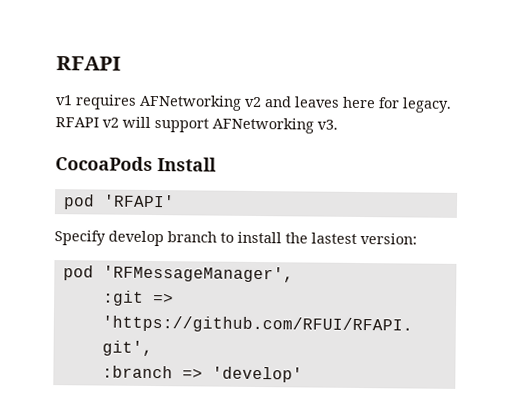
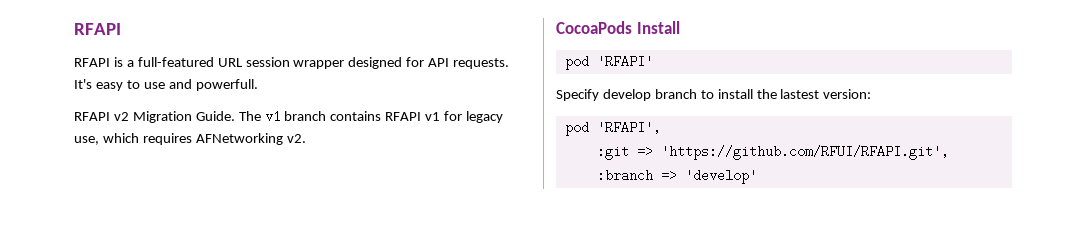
- v1 requires AFNetworking v2 and leaves here for legacy. RFAPI v2 will support AFNetworking v3.
+ RFAPI is a full-featured URL session wrapper designed for API requests. It's easy to use and powerfull.
+ RFAPI v2 Migration Guide. The v1 branch contains RFAPI v1 for legacy use, which requires AFNetworking v2.
- pod 'RFMessageManager',
+ pod 'RFAPI',

